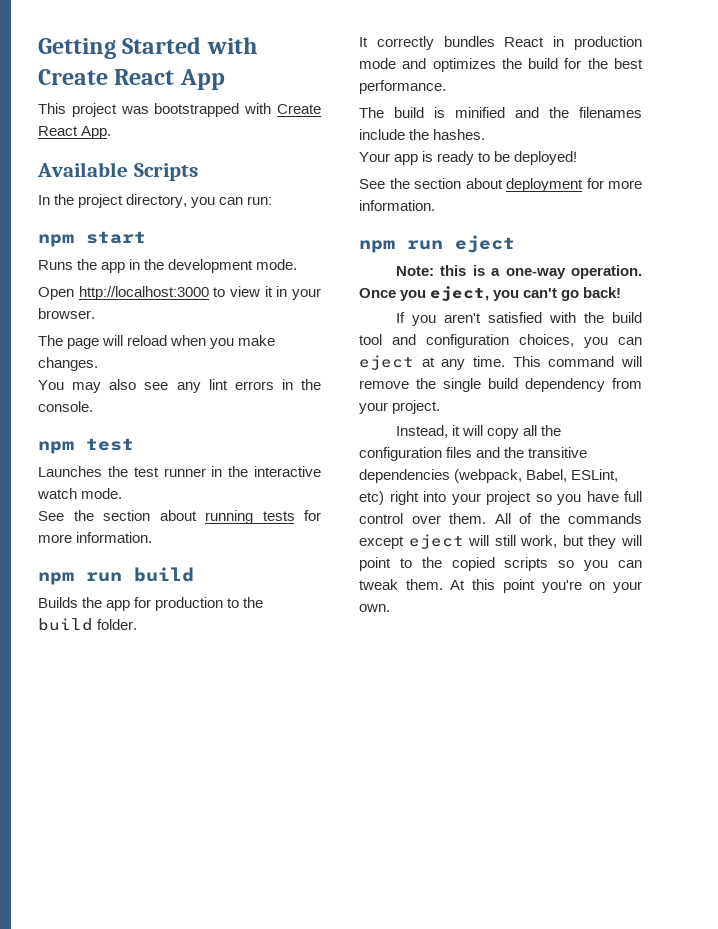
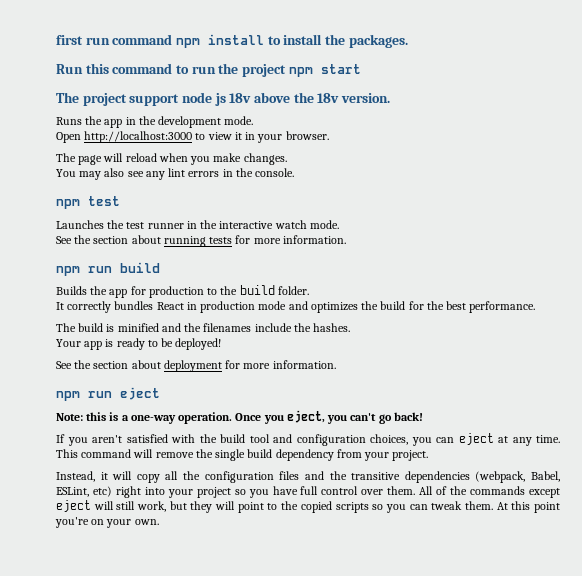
- Getting Started with Create React App
- This project was bootstrapped with Create React App.
- Available Scripts
- In the project directory, you can run:
- npm start
+ first run command npm install to install the packages.
+ Run this command to run the project npm start
+ The project support node js 18v above the 18v version.

